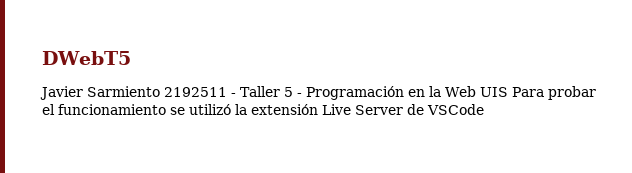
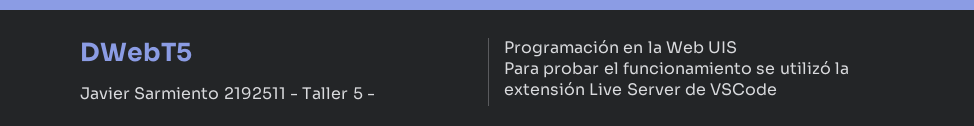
- Javier Sarmiento 2192511 - Taller 5 - Programación en la Web UIS Para probar el funcionamiento se utilizó la extensión Live Server de VSCode
+ Javier Sarmiento 2192511 - Taller 5 - Programación en la Web UIS
+ Para probar el funcionamiento se utilizó la extensión Live Server de VSCode

